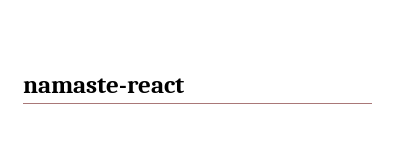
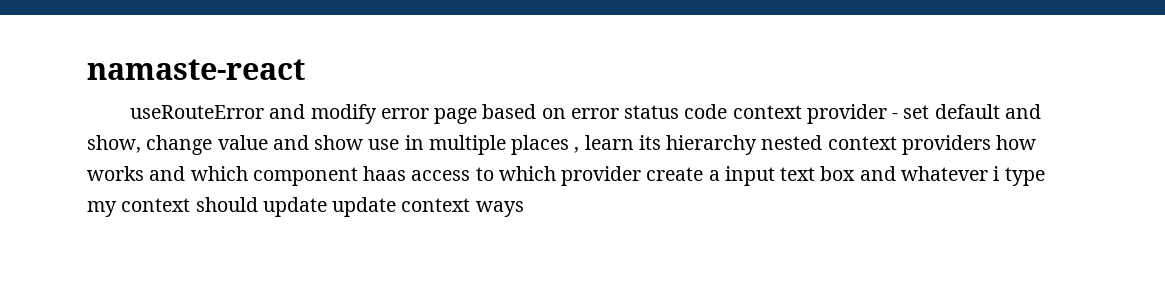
+ useRouteError and modify error page based on error status code context provider - set default and show, change value and show use in multiple places , learn its hierarchy nested context providers how works and which component haas access to which provider create a input text box and whatever i type my context should update update context ways

